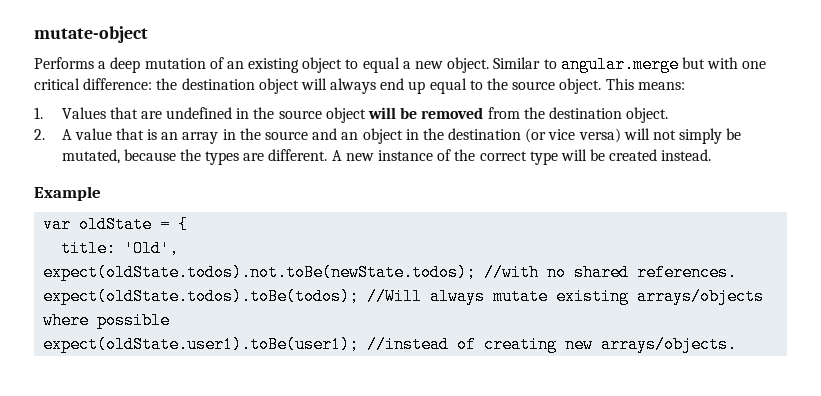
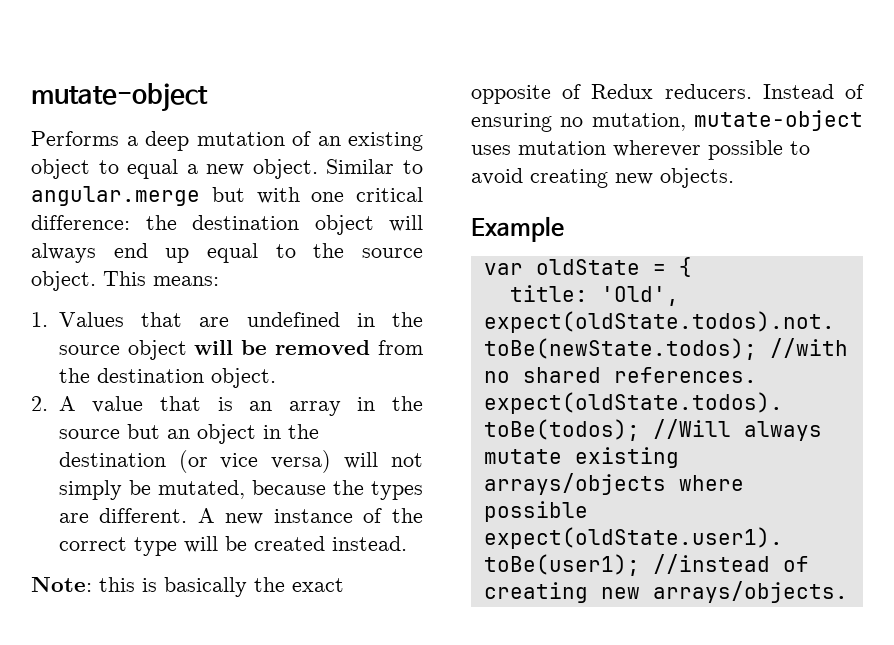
- 2. A value that is an array in the source and an object in the destination (or vice versa) will not simply be mutated, because the types are different.
+ 2. A value that is an array in the source but an object in the destination (or vice versa) will not simply be mutated, because the types are different.
+ Note: this is basically the exact opposite of Redux reducers. Instead of ensuring no mutation, mutate-object uses mutation wherever possible to avoid creating new objects.

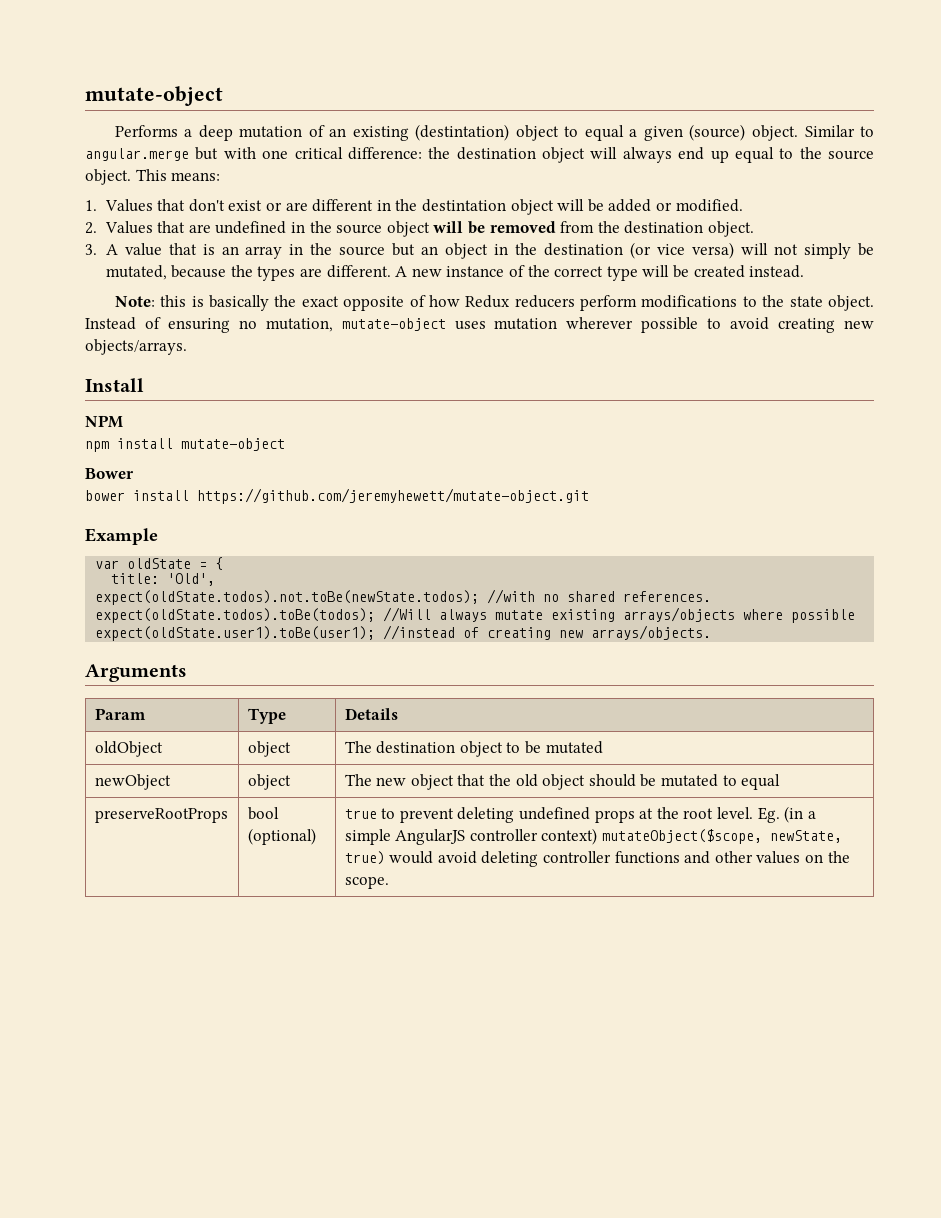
- Performs a deep mutation of an existing object to equal a new object.
+ Performs a deep mutation of an existing (destintation) object to equal a given (source) object.
- 1. Values that are undefined in the source object will be removed from the destination object.
+ 1. Values that don't exist or are different in the destintation object will be added or modified.
+ 2. Values that are undefined in the source object will be removed from the destination object.
- 2. A value that is an array in the source but an object in the destination (or vice versa) will not simply be mutated, because the types are different.
+ 3. A value that is an array in the source but an object in the destination (or vice versa) will not simply be mutated, because the types are different.
- Note: this is basically the exact opposite of Redux reducers.
+ Note: this is basically the exact opposite of how Redux reducers perform modifications to the state object.
- Instead of ensuring no mutation, mutate-object uses mutation wherever possible to avoid creating new objects.
+ Instead of ensuring no mutation, mutate-object uses mutation wherever possible to avoid creating new objects/arrays.
+ Install
+ NPM
+ npm install mutate-object
+ Bower
+ bower install https://github.com/jeremyhewett/mutate-object.git
+ Arguments
+ Param | Type | Details
+ oldObject | object | The destination object to be mutated
+ newObject | object | The new object that the old object should be mutated to equal
+ preserveRootProps | bool (optional) | true to prevent deleting undefined props at the root level. Eg. (in a simple AngularJS controller context) mutateObject($scope, newState, true) would avoid deleting controller functions and other values on the scope.

